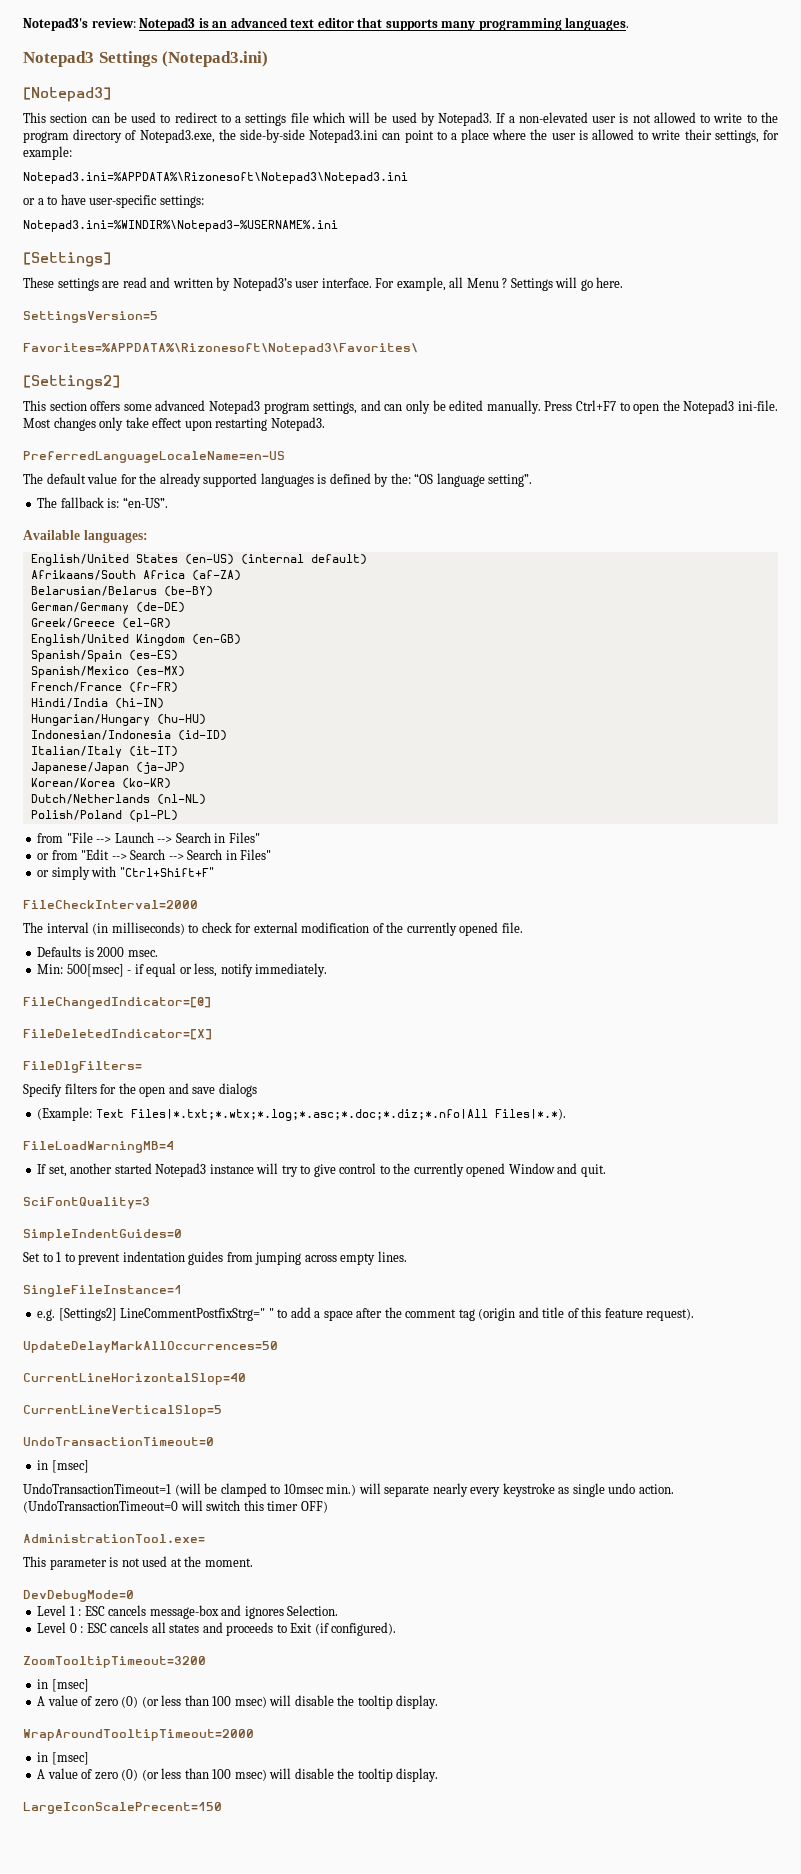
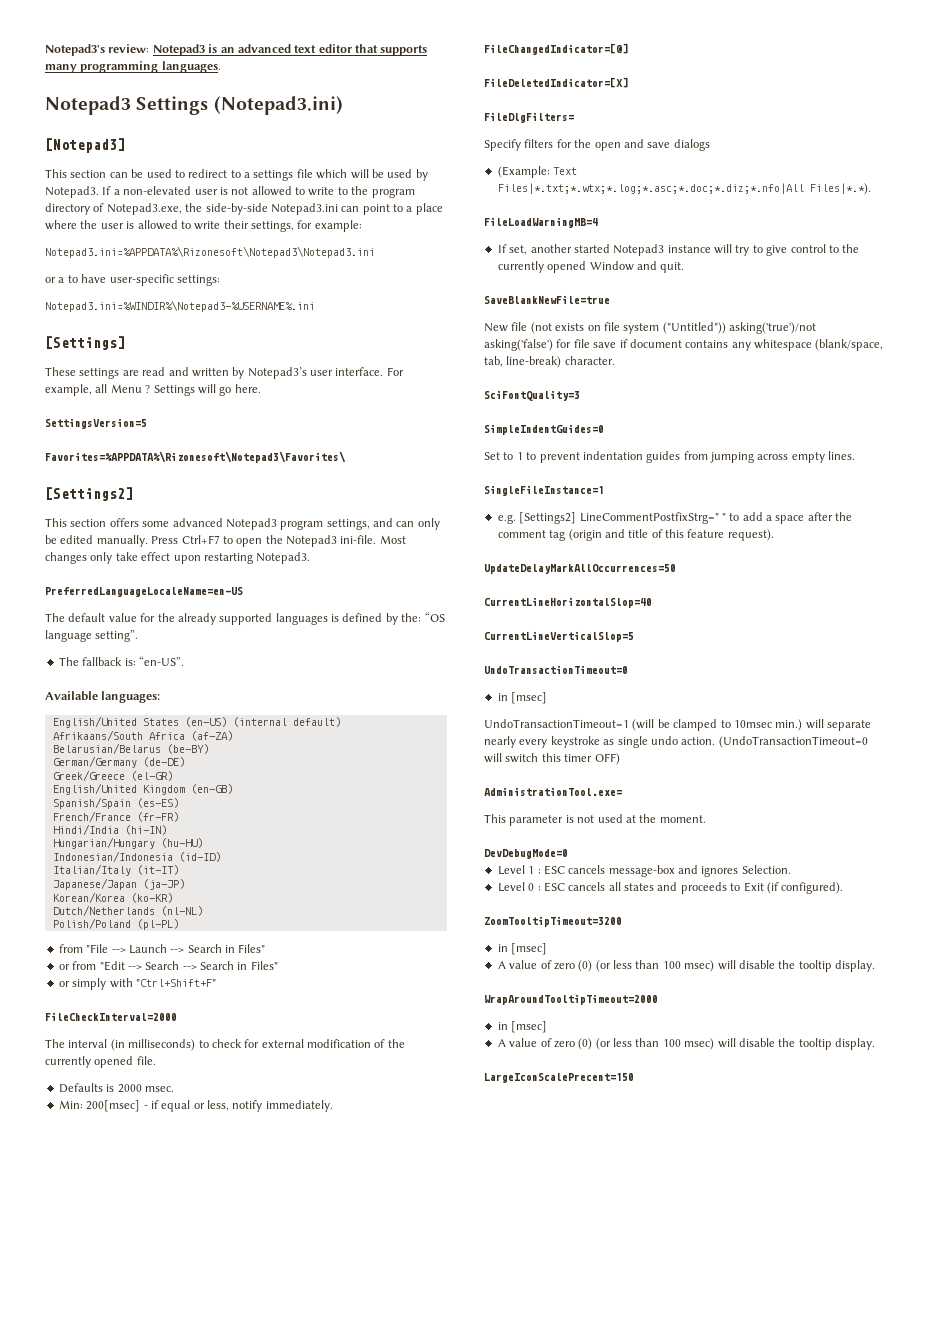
- Spanish/Mexico (es-MX)
- Min: 500[msec] - if equal or less, notify immediately.
+ Min: 200[msec] - if equal or less, notify immediately.
+ SaveBlankNewFile=true
+ New file (not exists on file system ("Untitled")) asking('true')/not asking('false') for file save if document contains any whitespace (blank/space, tab, line-break) character.

